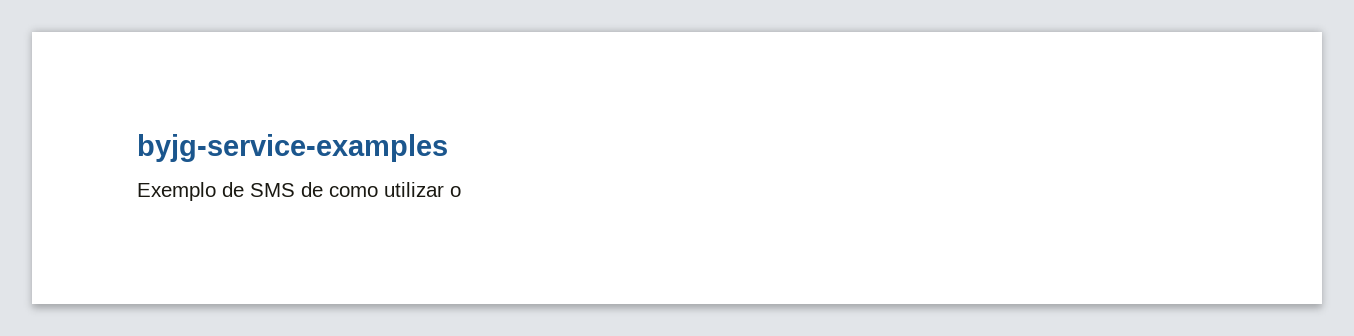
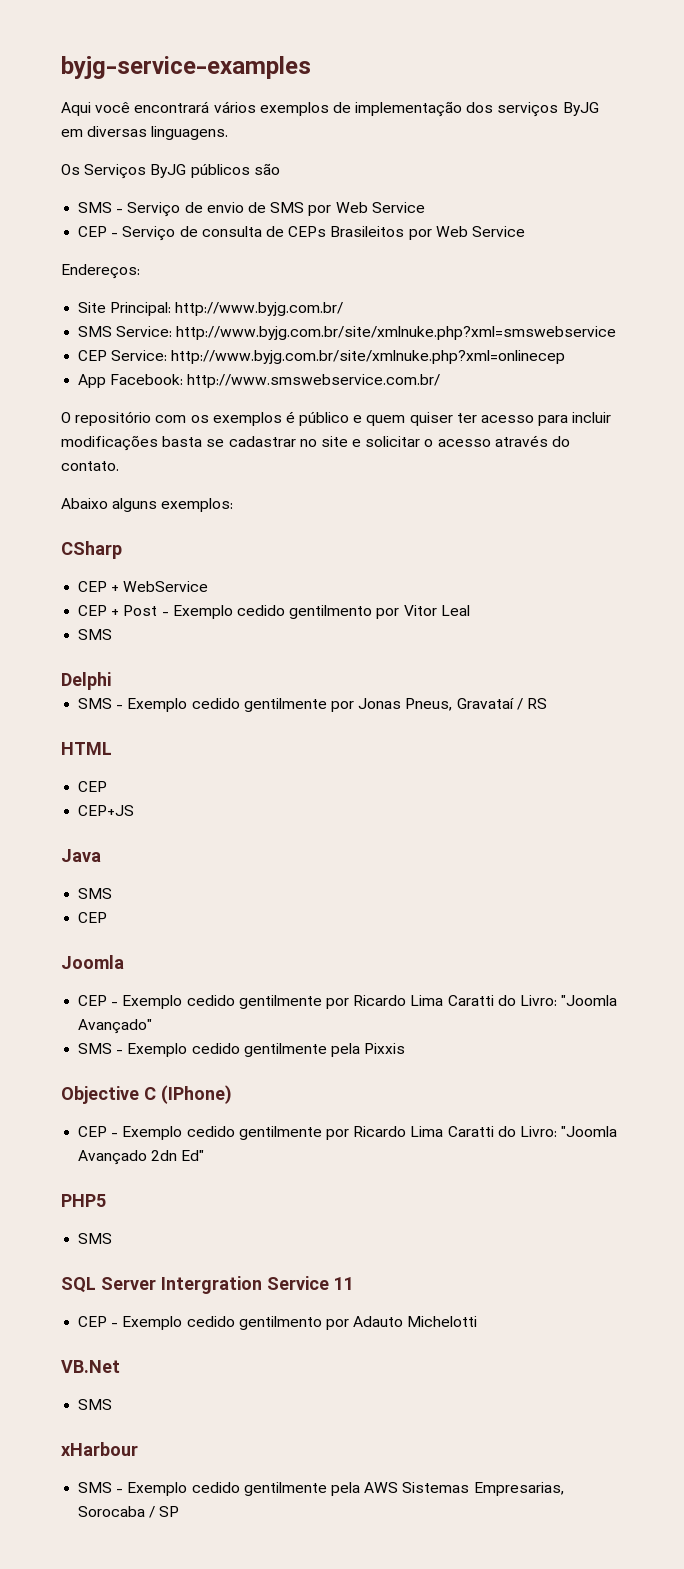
- Exemplo de SMS de como utilizar o
+ Aqui você encontrará vários exemplos de implementação dos serviços ByJG em diversas linguagens.
+ Os Serviços ByJG públicos são
+ SMS - Serviço de envio de SMS por Web Service
+ CEP - Serviço de consulta de CEPs Brasileitos por Web Service
+ Endereços:
+ Site Principal: http://www.byjg.com.br/
+ SMS Service: http://www.byjg.com.br/site/xmlnuke.php?xml=smswebservice
+ CEP Service: http://www.byjg.com.br/site/xmlnuke.php?xml=onlinecep
+ App Facebook: http://www.smswebservice.com.br/
+ O repositório com os exemplos é público e quem quiser ter acesso para incluir modificações basta se cadastrar no site e solicitar o acesso através do contato.
+ Abaixo alguns exemplos:
+ CSharp
+ CEP + WebService
+ CEP + Post - Exemplo cedido gentilmento por Vitor Leal
+ SMS
+ Delphi
+ SMS - Exemplo cedido gentilmente por Jonas Pneus, Gravataí / RS
+ HTML
+ CEP
+ CEP+JS
+ Java
+ SMS
+ CEP
+ Joomla
+ CEP - Exemplo cedido gentilmente por Ricardo Lima Caratti do Livro: "Joomla Avançado"
+ SMS - Exemplo cedido gentilmente pela Pixxis
+ Objective C (IPhone)
+ CEP - Exemplo cedido gentilmente por Ricardo Lima Caratti do Livro: "Joomla Avançado 2dn Ed"
+ PHP5
+ SMS
+ SQL Server Intergration Service 11
+ CEP - Exemplo cedido gentilmento por Adauto Michelotti
+ VB.Net
+ SMS
+ xHarbour
+ SMS - Exemplo cedido gentilmente pela AWS Sistemas Empresarias, Sorocaba / SP

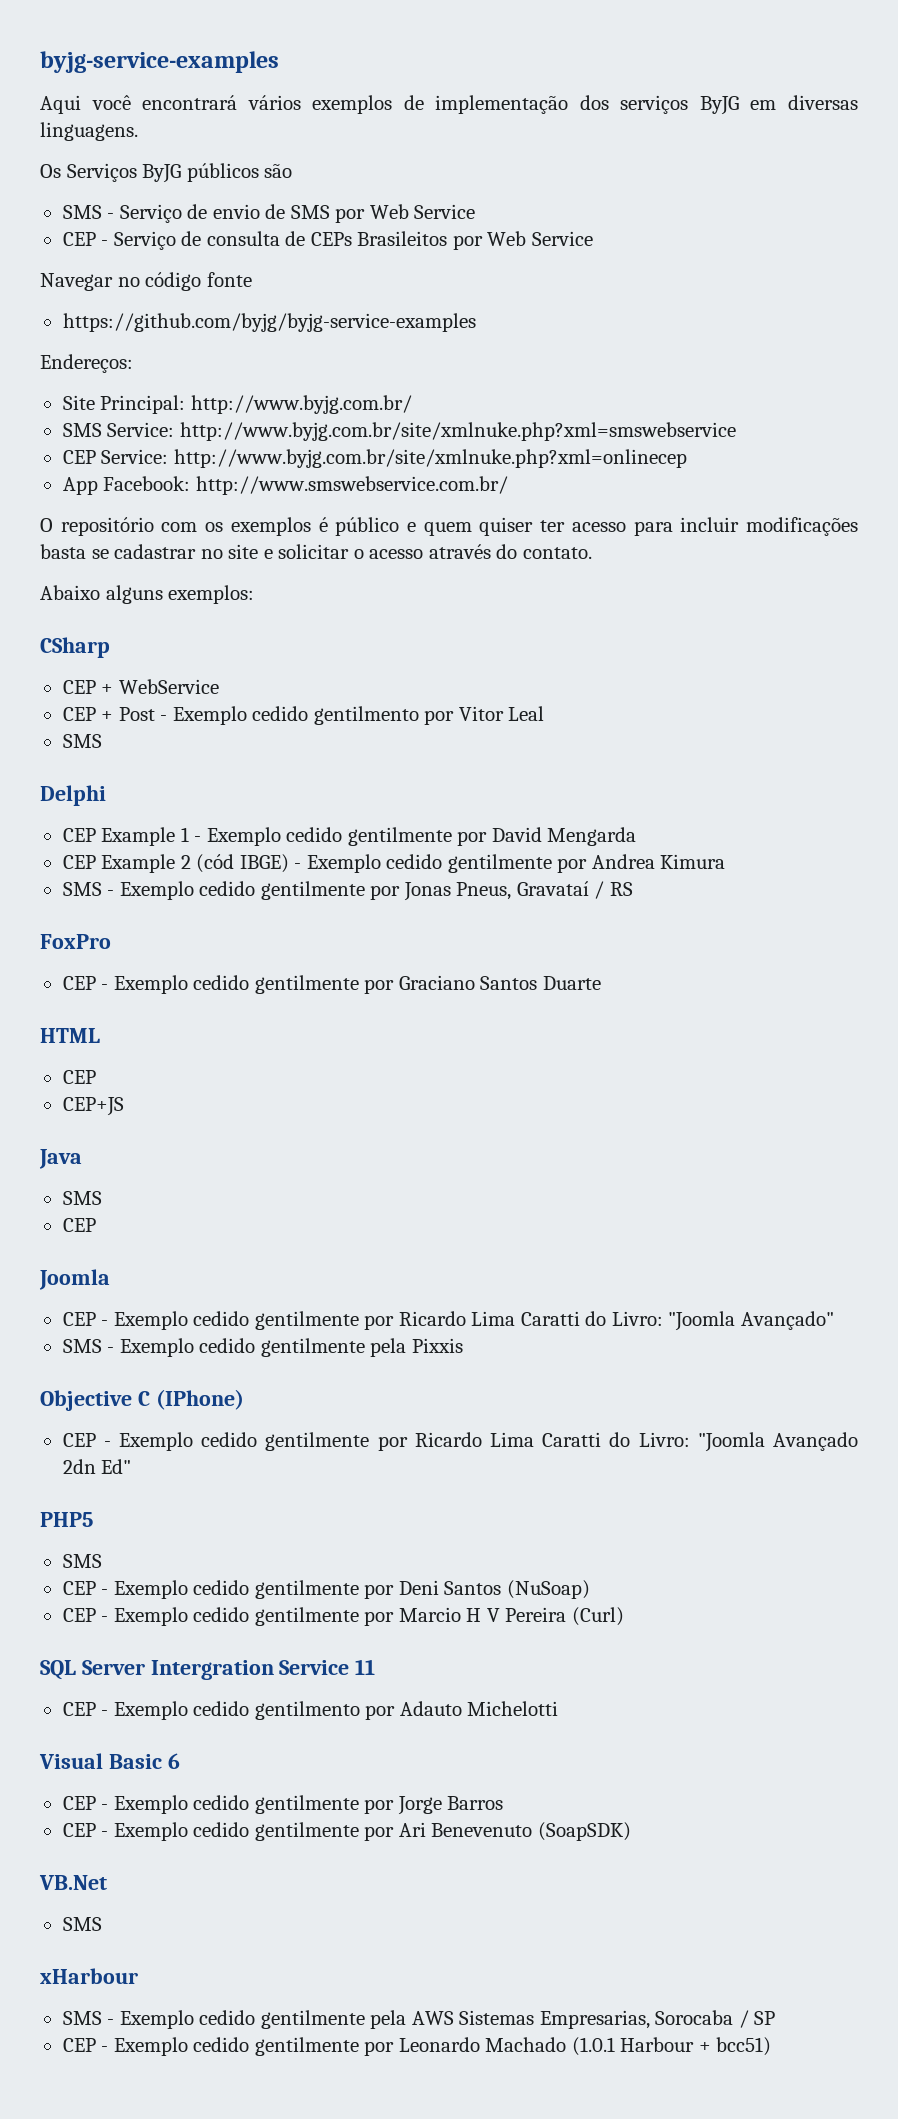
+ Navegar no código fonte
+ https://github.com/byjg/byjg-service-examples
+ CEP Example 1 - Exemplo cedido gentilmente por David Mengarda
+ CEP Example 2 (cód IBGE) - Exemplo cedido gentilmente por Andrea Kimura
+ FoxPro
+ CEP - Exemplo cedido gentilmente por Graciano Santos Duarte
+ CEP - Exemplo cedido gentilmente por Deni Santos (NuSoap)
+ CEP - Exemplo cedido gentilmente por Marcio H V Pereira (Curl)
+ Visual Basic 6
+ CEP - Exemplo cedido gentilmente por Jorge Barros
+ CEP - Exemplo cedido gentilmente por Ari Benevenuto (SoapSDK)
+ CEP - Exemplo cedido gentilmente por Leonardo Machado (1.0.1 Harbour + bcc51)

